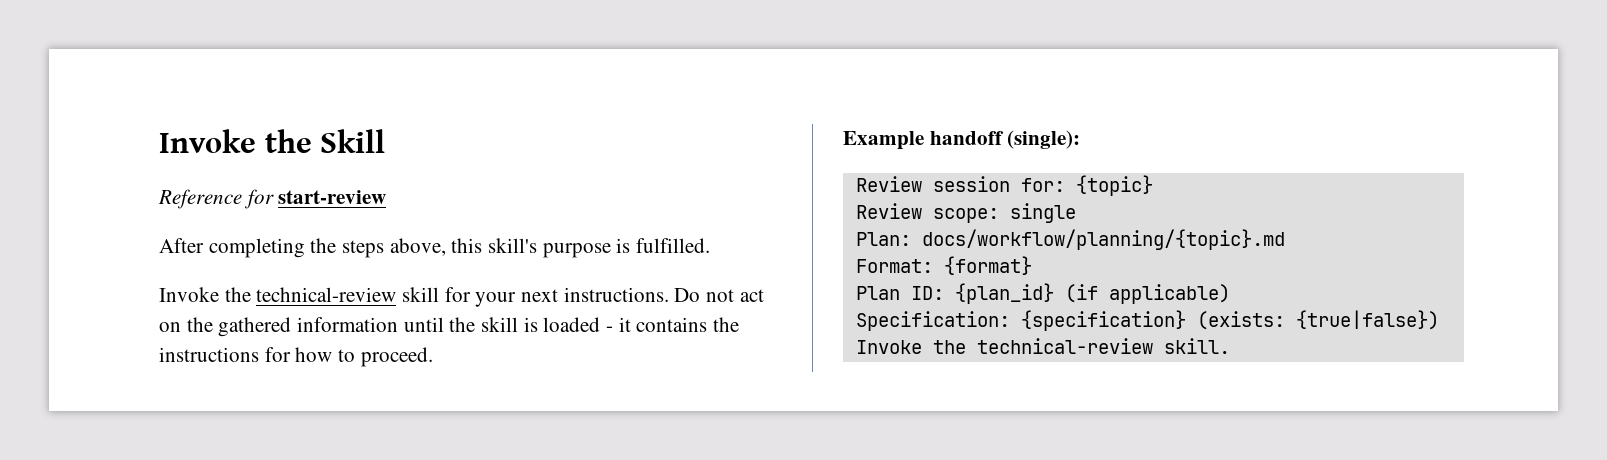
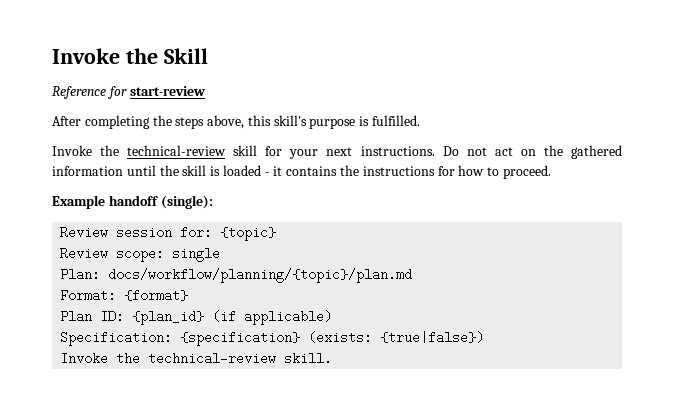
- Plan: docs/workflow/planning/{topic}.md
+ Plan: docs/workflow/planning/{topic}/plan.md

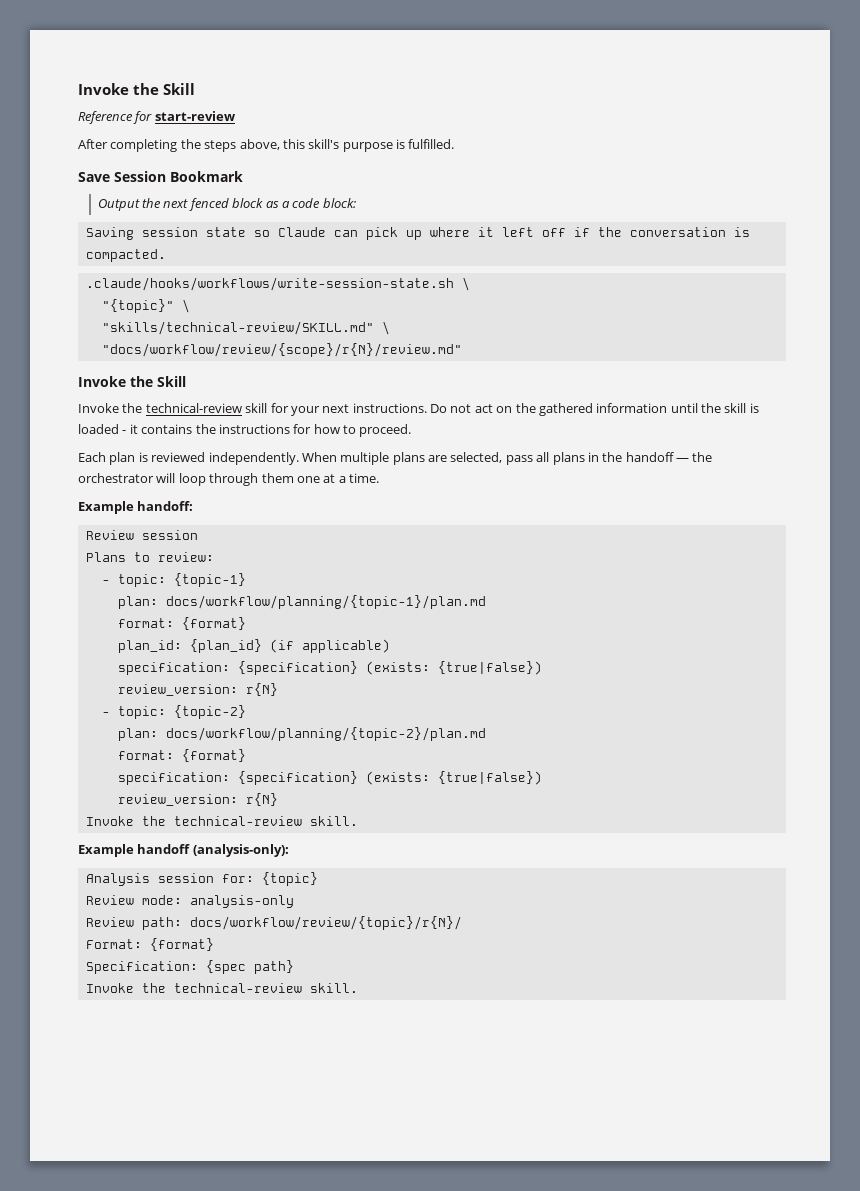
+ Save Session Bookmark
+ Output the next fenced block as a code block:
+ Saving session state so Claude can pick up where it left off if the conversation is compacted.
+ .claude/hooks/workflows/write-session-state.sh \
+ "{topic}" \
+ "skills/technical-review/SKILL.md" \
+ "docs/workflow/review/{scope}/r{N}/review.md"
+ Invoke the Skill
+ Each plan is reviewed independently. When multiple plans are selected, pass all plans in the handoff — the orchestrator will loop through them one at a time.
+ Example handoff:
+ Review session
+ Plans to review:
+ - topic: {topic-1}
+ plan: docs/workflow/planning/{topic-1}/plan.md
+ format: {format}
+ plan_id: {plan_id} (if applicable)
+ specification: {specification} (exists: {true|false})
+ review_version: r{N}
+ - topic: {topic-2}
+ plan: docs/workflow/planning/{topic-2}/plan.md
+ format: {format}
+ specification: {specification} (exists: {true|false})
+ review_version: r{N}
+ Invoke the technical-review skill.
- Example handoff (single):
- Review session for: {topic}
+ Example handoff (analysis-only):
+ Analysis session for: {topic}
- Review scope: single
- Plan: docs/workflow/planning/{topic}/plan.md
+ Review mode: analysis-only
+ Review path: docs/workflow/review/{topic}/r{N}/
  Format: {format}
- Plan ID: {plan_id} (if applicable)
- Specification: {specification} (exists: {true|false})
+ Specification: {spec path}

